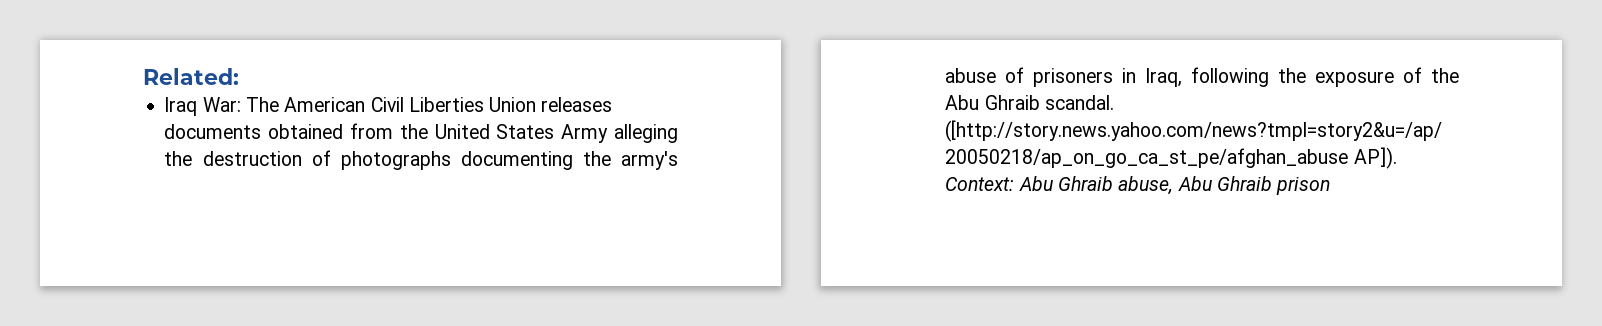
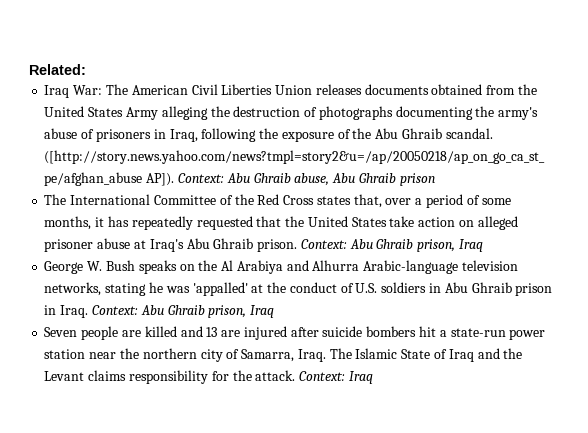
+ The International Committee of the Red Cross states that, over a period of some months, it has repeatedly requested that the United States take action on alleged prisoner abuse at Iraq's Abu Ghraib prison. Context: Abu Ghraib prison, Iraq
+ George W. Bush speaks on the Al Arabiya and Alhurra Arabic-language television networks, stating he was 'appalled' at the conduct of U.S. soldiers in Abu Ghraib prison in Iraq. Context: Abu Ghraib prison, Iraq
+ Seven people are killed and 13 are injured after suicide bombers hit a state-run power station near the northern city of Samarra, Iraq. The Islamic State of Iraq and the Levant claims responsibility for the attack. Context: Iraq

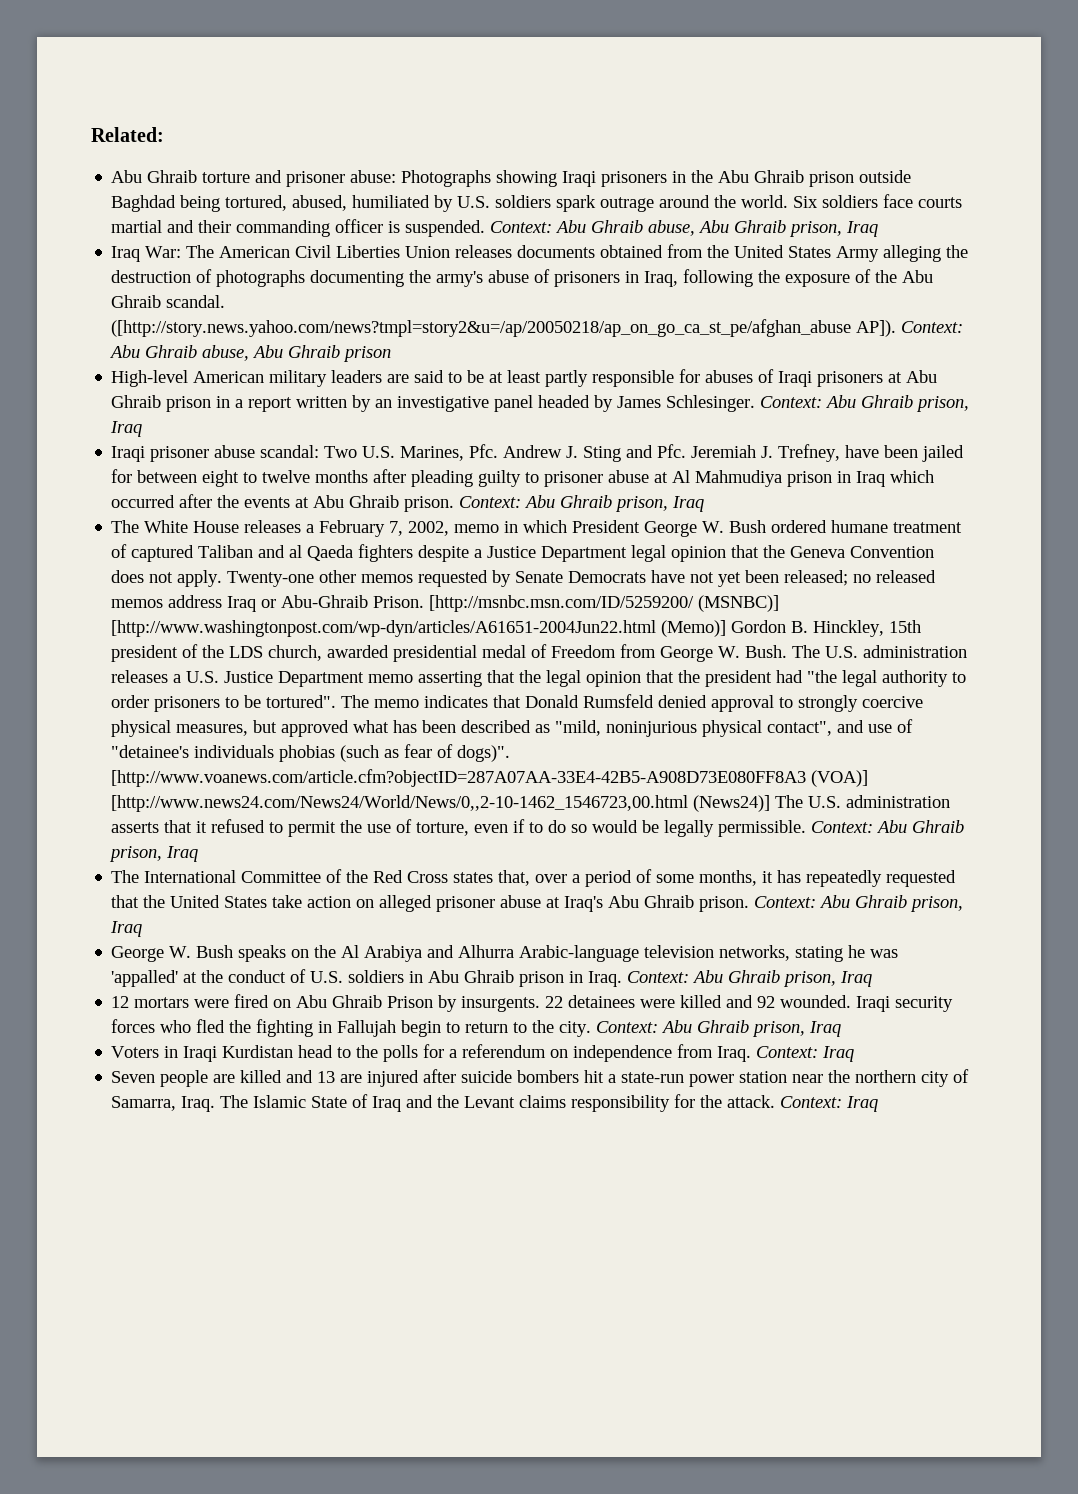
+ Abu Ghraib torture and prisoner abuse: Photographs showing Iraqi prisoners in the Abu Ghraib prison outside Baghdad being tortured, abused, humiliated by U.S. soldiers spark outrage around the world. Six soldiers face courts martial and their commanding officer is suspended. Context: Abu Ghraib abuse, Abu Ghraib prison, Iraq
+ High-level American military leaders are said to be at least partly responsible for abuses of Iraqi prisoners at Abu Ghraib prison in a report written by an investigative panel headed by James Schlesinger. Context: Abu Ghraib prison, Iraq
+ Iraqi prisoner abuse scandal: Two U.S. Marines, Pfc. Andrew J. Sting and Pfc. Jeremiah J. Trefney, have been jailed for between eight to twelve months after pleading guilty to prisoner abuse at Al Mahmudiya prison in Iraq which occurred after the events at Abu Ghraib prison. Context: Abu Ghraib prison, Iraq
+ The White House releases a February 7, 2002, memo in which President George W. Bush ordered humane treatment of captured Taliban and al Qaeda fighters despite a Justice Department legal opinion that the Geneva Convention does not apply. Twenty-one other memos requested by Senate Democrats have not yet been released; no released memos address Iraq or Abu-Ghraib Prison. [http://msnbc.msn.com/ID/5259200/ (MSNBC)] [http://www.washingtonpost.com/wp-dyn/articles/A61651-2004Jun22.html (Memo)] Gordon B. Hinckley, 15th president of the LDS church, awarded presidential medal of Freedom from George W. Bush. The U.S. administration releases a U.S. Justice Department memo asserting that the legal opinion that the president had "the legal authority to order prisoners to be tortured". The memo indicates that Donald Rumsfeld denied approval to strongly coercive physical measures, but approved what has been described as "mild, noninjurious physical contact", and use of "detainee's individuals phobias (such as fear of dogs)". [http://www.voanews.com/article.cfm?objectID=287A07AA-33E4-42B5-A908D73E080FF8A3 (VOA)] [http://www.news24.com/News24/World/News/0,,2-10-1462_1546723,00.html (News24)] The U.S. administration asserts that it refused to permit the use of torture, even if to do so would be legally permissible. Context: Abu Ghraib prison, Iraq
+ 12 mortars were fired on Abu Ghraib Prison by insurgents. 22 detainees were killed and 92 wounded. Iraqi security forces who fled the fighting in Fallujah begin to return to the city. Context: Abu Ghraib prison, Iraq
+ Voters in Iraqi Kurdistan head to the polls for a referendum on independence from Iraq. Context: Iraq

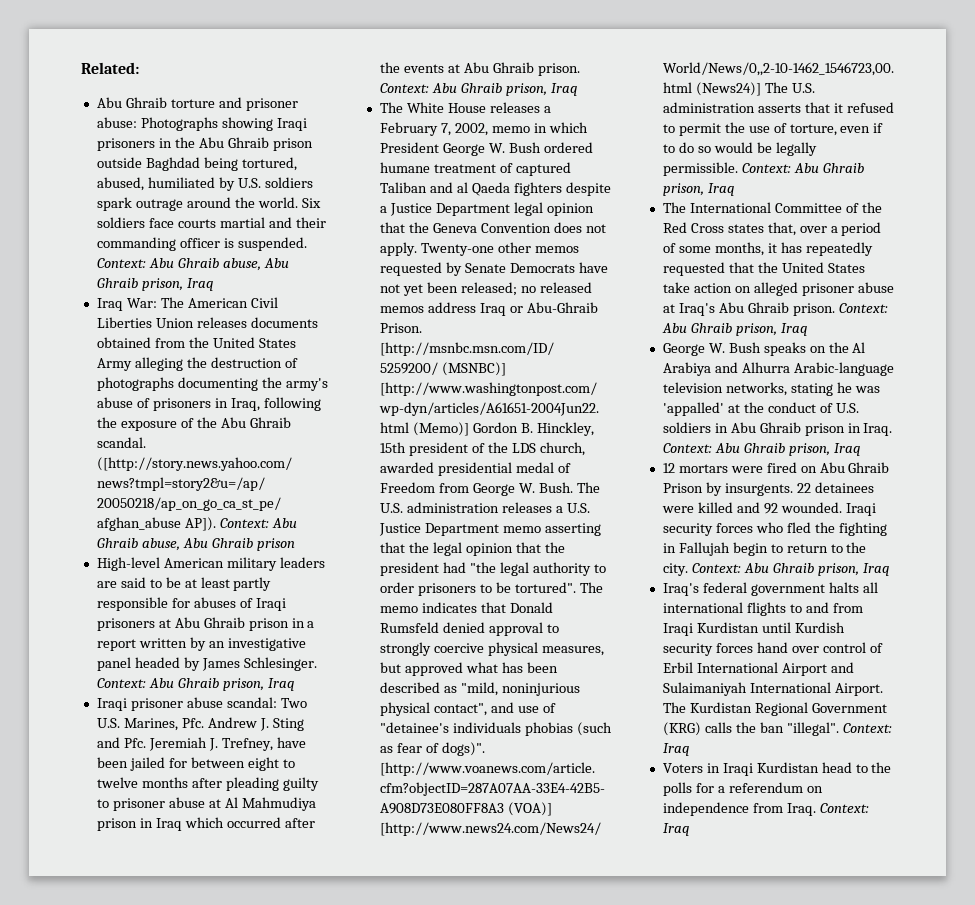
+ Iraq's federal government halts all international flights to and from Iraqi Kurdistan until Kurdish security forces hand over control of Erbil International Airport and Sulaimaniyah International Airport. The Kurdistan Regional Government (KRG) calls the ban "illegal". Context: Iraq
- Seven people are killed and 13 are injured after suicide bombers hit a state-run power station near the northern city of Samarra, Iraq. The Islamic State of Iraq and the Levant claims responsibility for the attack. Context: Iraq

